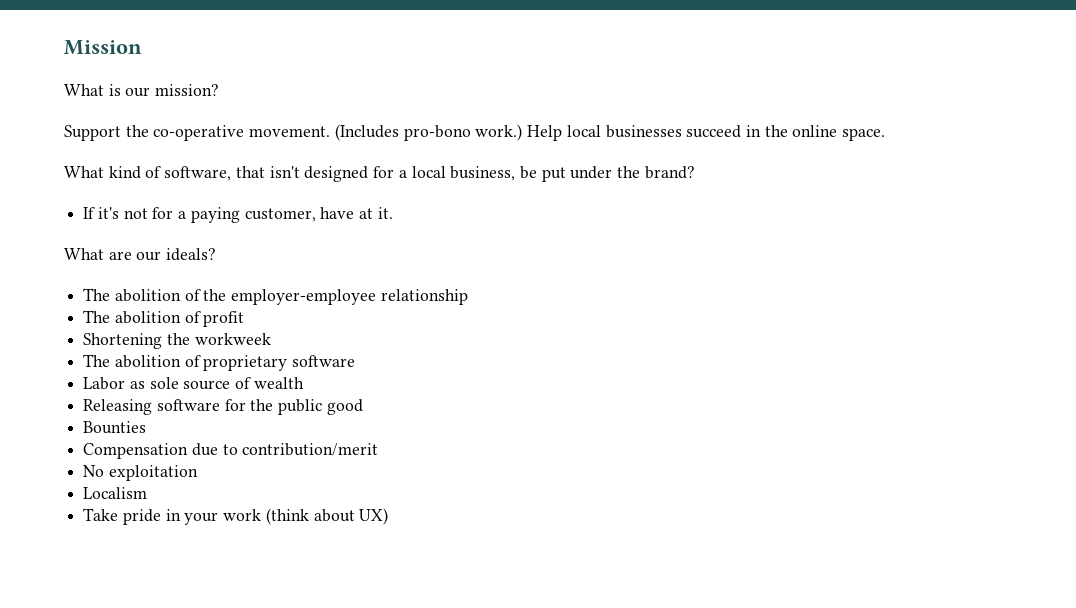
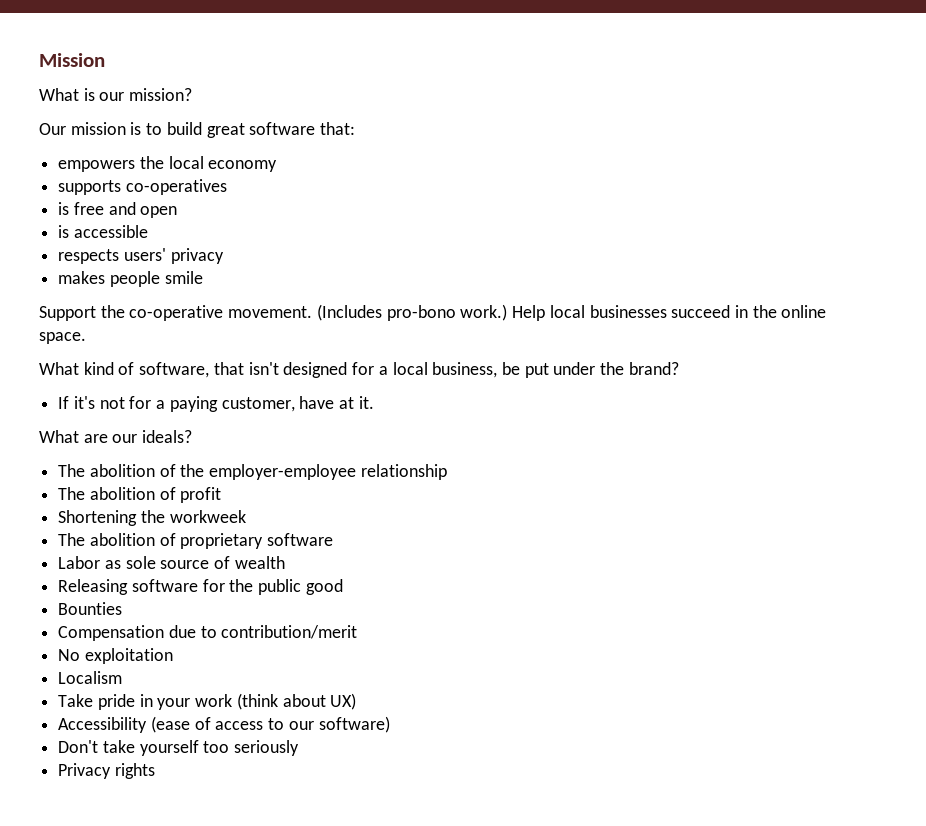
+ Our mission is to build great software that:
+ empowers the local economy
+ supports co-operatives
+ is free and open
+ is accessible
+ respects users' privacy
+ makes people smile
+ Accessibility (ease of access to our software)
+ Don't take yourself too seriously
+ Privacy rights

